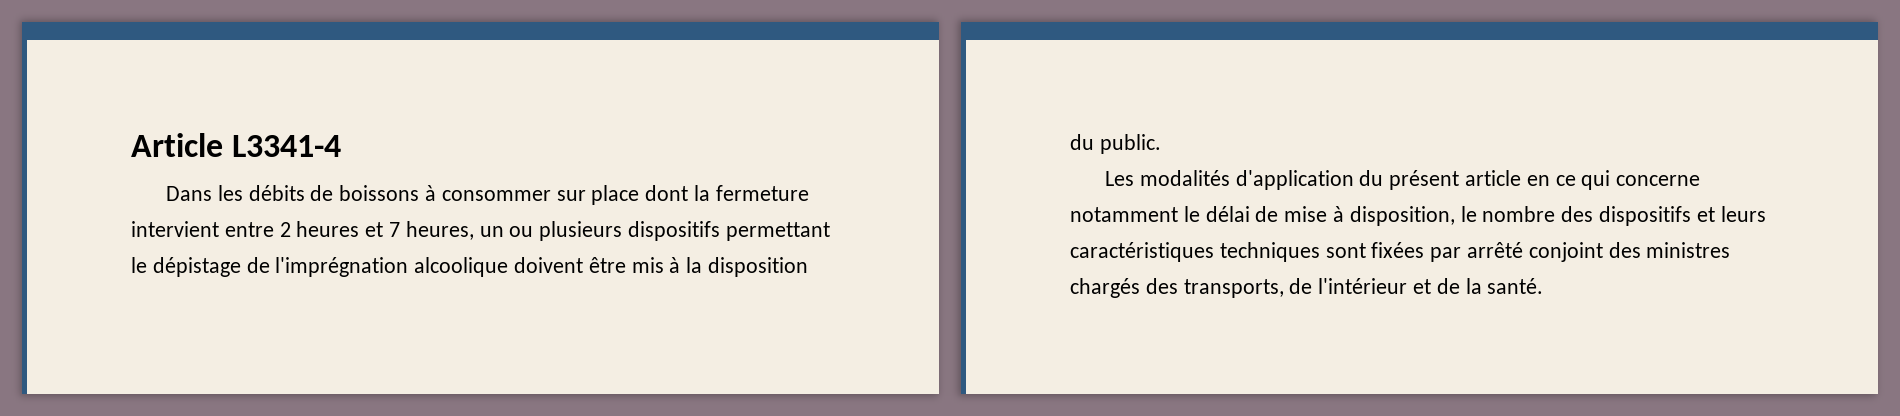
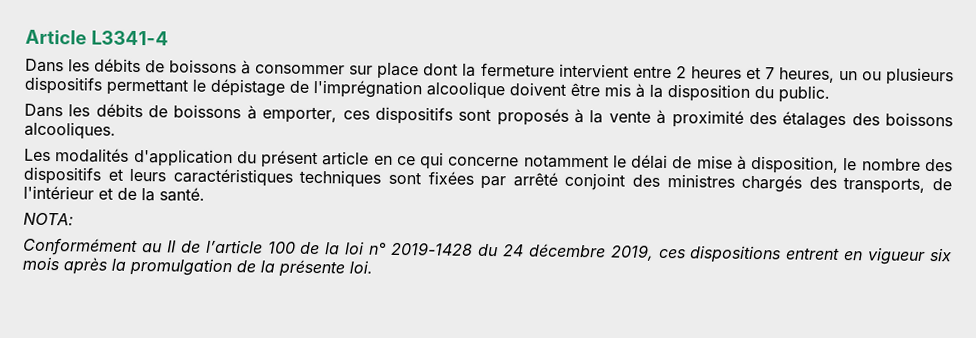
+ Dans les débits de boissons à emporter, ces dispositifs sont proposés à la vente à proximité des étalages des boissons alcooliques.
+ NOTA:
+ Conformément au II de l’article 100 de la loi n° 2019-1428 du 24 décembre 2019, ces dispositions entrent en vigueur six mois après la promulgation de la présente loi.

